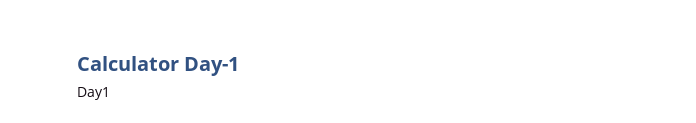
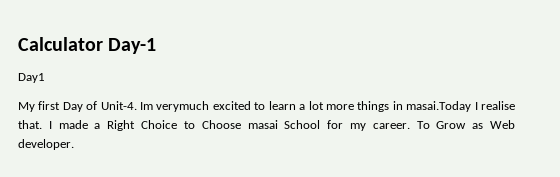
+ My first Day of Unit-4. Im verymuch excited to learn a lot more things in masai.Today I realise that. I made a Right Choice to Choose masai School for my career. To Grow as Web developer.

